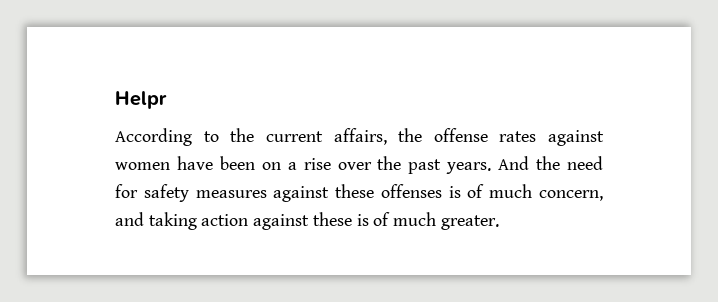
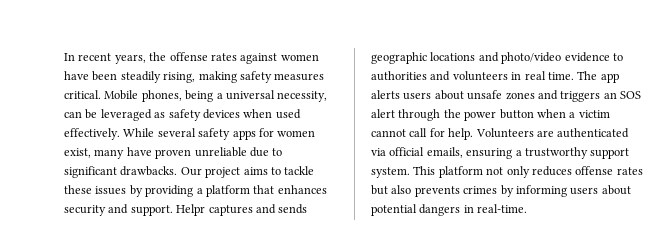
- Helpr
- According to the current affairs, the offense rates against women have been on a rise over the past years. And the need for safety measures against these offenses is of much concern, and taking action against these is of much greater.
+ In recent years, the offense rates against women have been steadily rising, making safety measures critical. Mobile phones, being a universal necessity, can be leveraged as safety devices when used effectively. While several safety apps for women exist, many have proven unreliable due to significant drawbacks. Our project aims to tackle these issues by providing a platform that enhances security and support. Helpr captures and sends geographic locations and photo/video evidence to authorities and volunteers in real time. The app alerts users about unsafe zones and triggers an SOS alert through the power button when a victim cannot call for help. Volunteers are authenticated via official emails, ensuring a trustworthy support system. This platform not only reduces offense rates but also prevents crimes by informing users about potential dangers in real-time.

